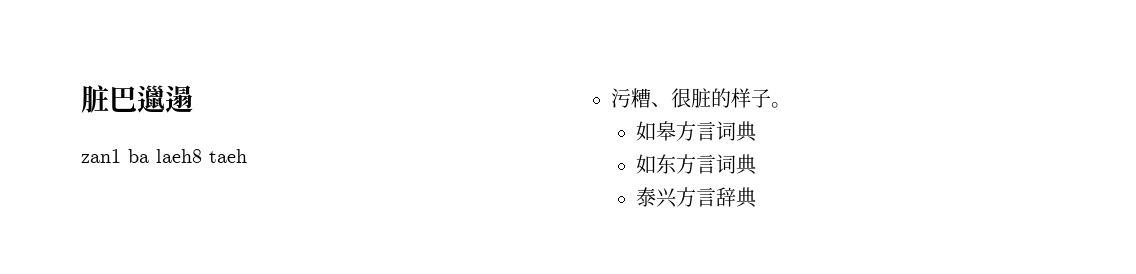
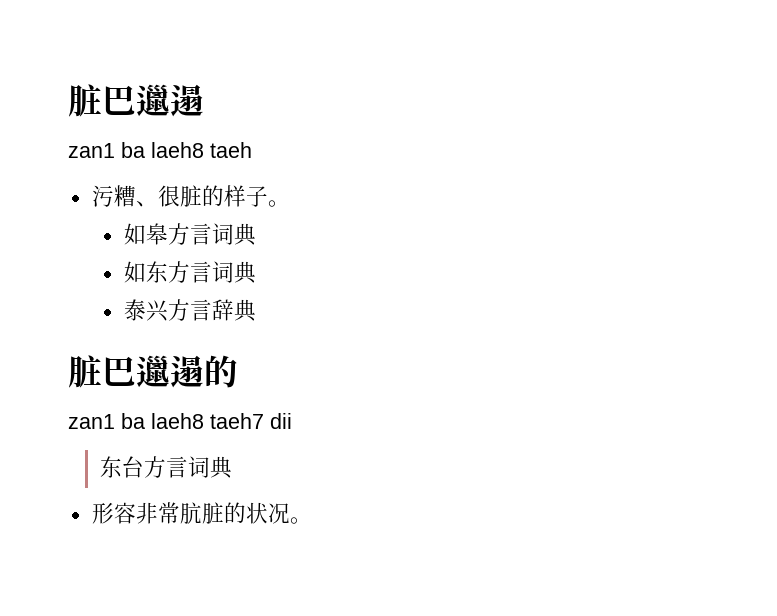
+ 脏巴邋遢的
+ zan1 ba laeh8 taeh7 dii
+ 东台方言词典
+ 形容非常肮脏的状况。

